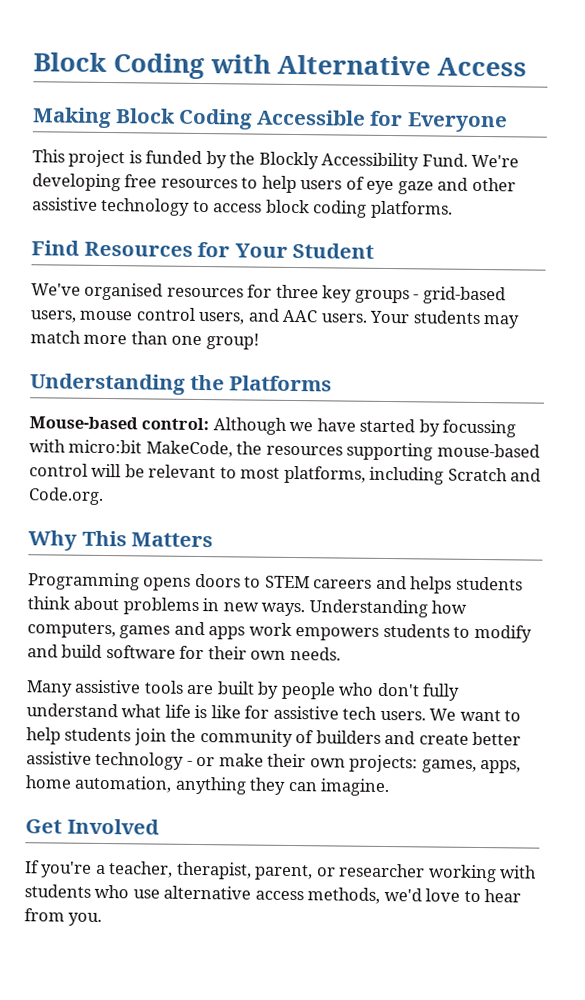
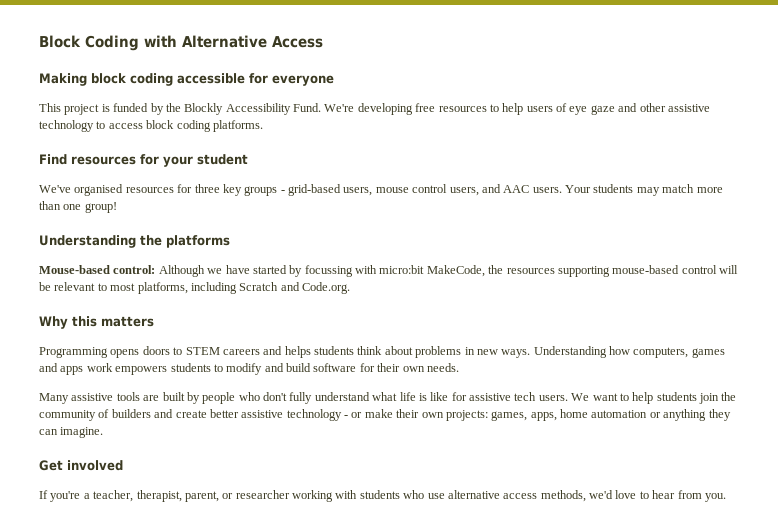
- Making Block Coding Accessible for Everyone
+ Making block coding accessible for everyone
- Find Resources for Your Student
+ Find resources for your student
- Understanding the Platforms
+ Understanding the platforms
- Why This Matters
+ Why this matters
- We want to help students join the community of builders and create better assistive technology - or make their own projects: games, apps, home automation, anything they can imagine.
+ We want to help students join the community of builders and create better assistive technology - or make their own projects: games, apps, home automation or anything they can imagine.
- Get Involved
+ Get involved

